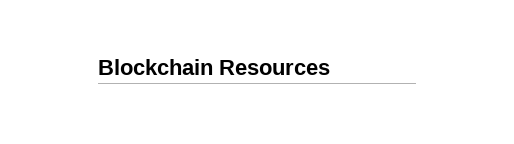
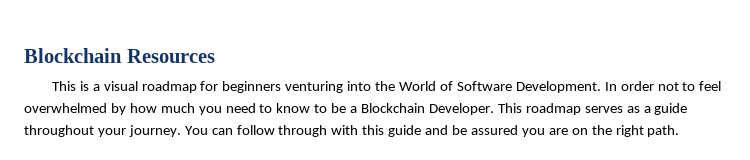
+ This is a visual roadmap for beginners venturing into the World of Software Development. In order not to feel overwhelmed by how much you need to know to be a Blockchain Developer. This roadmap serves as a guide throughout your journey. You can follow through with this guide and be assured you are on the right path.

